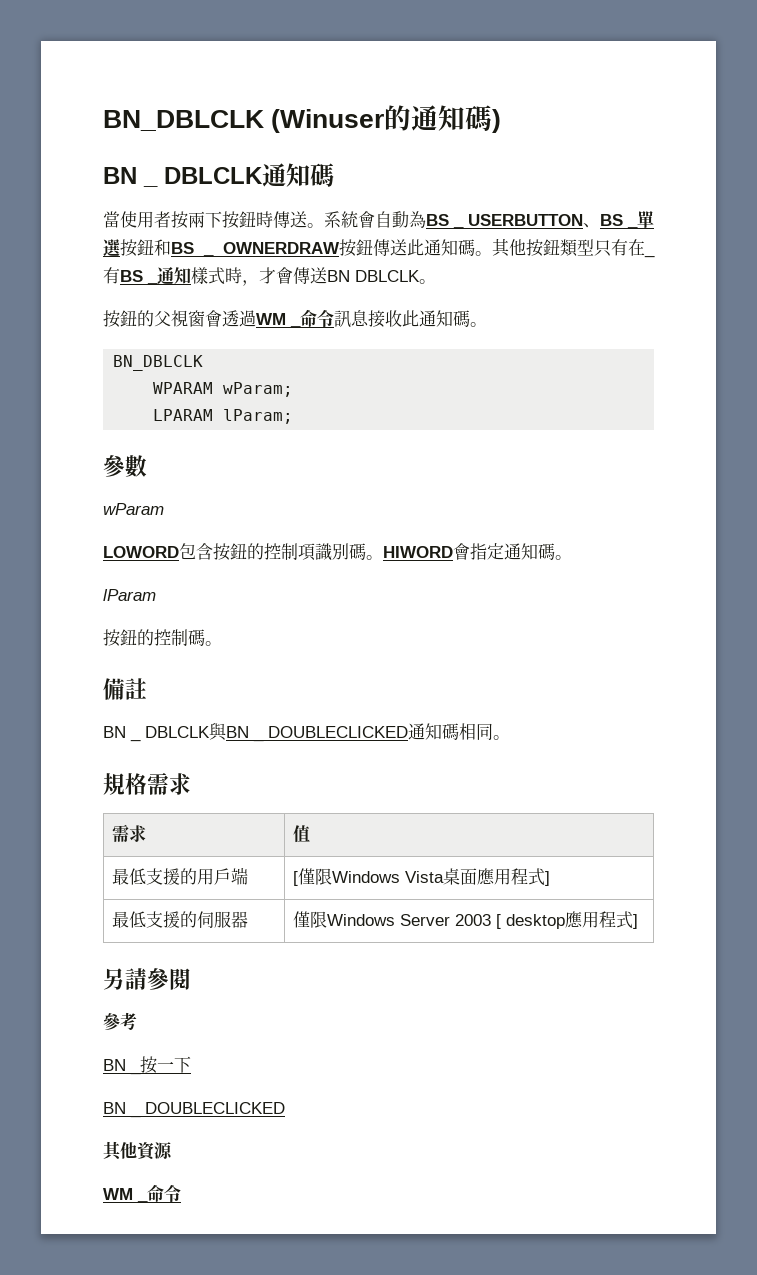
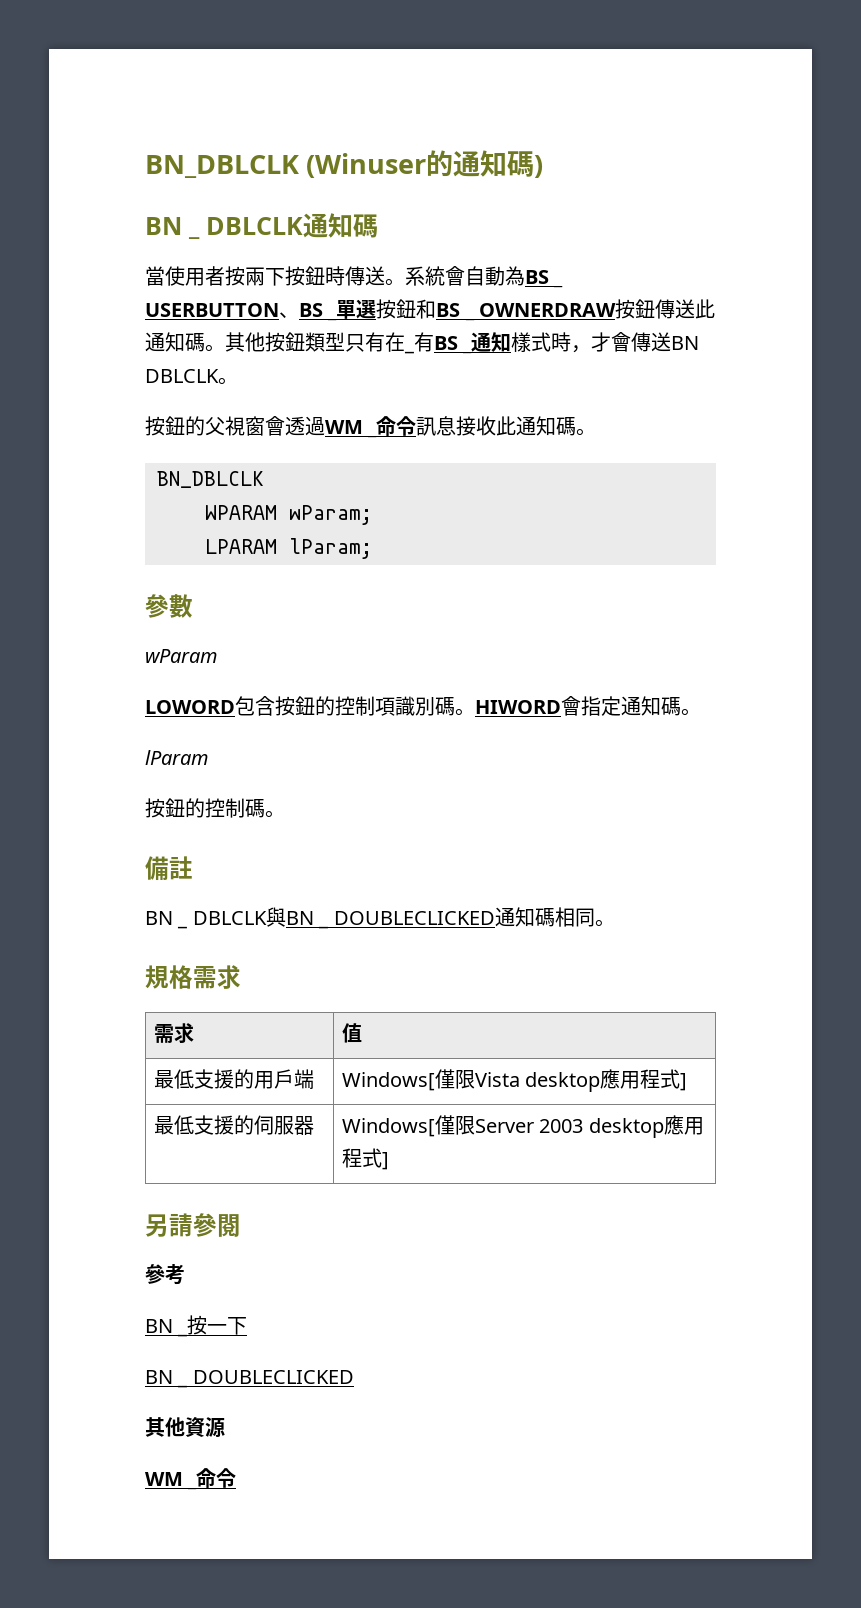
- 最低支援的用戶端 | [僅限Windows Vista桌面應用程式]
+ 最低支援的用戶端 | Windows[僅限Vista desktop應用程式]
- 最低支援的伺服器 | 僅限Windows Server 2003 [ desktop應用程式]
+ 最低支援的伺服器 | Windows[僅限Server 2003 desktop應用程式]

